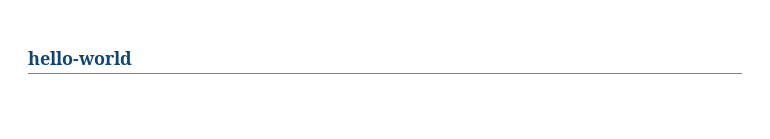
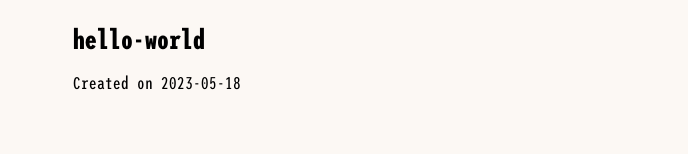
+ Created on 2023-05-18

